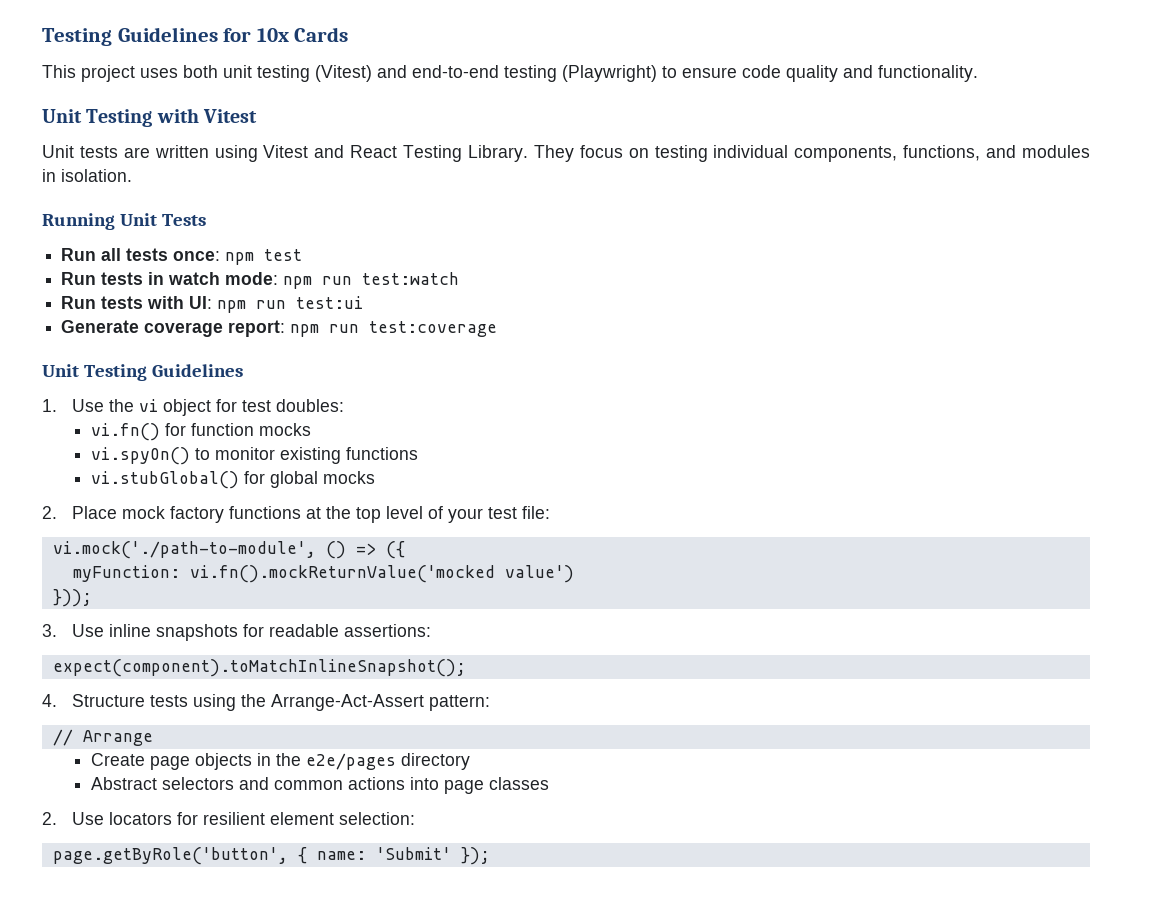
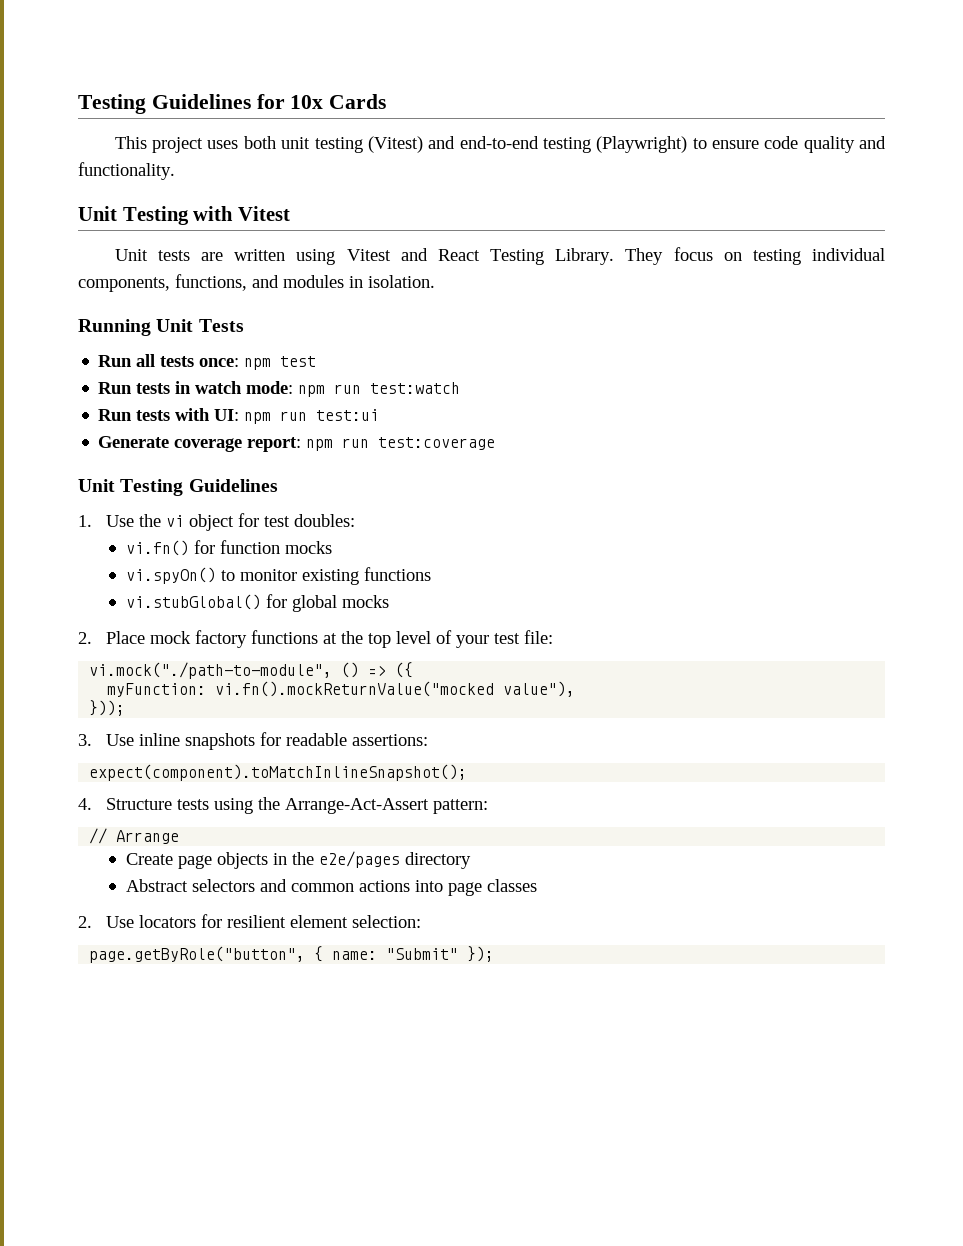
- vi.mock('./path-to-module', () => ({
+ vi.mock("./path-to-module", () => ({
- myFunction: vi.fn().mockReturnValue('mocked value')
+ myFunction: vi.fn().mockReturnValue("mocked value"),
- page.getByRole('button', { name: 'Submit' });
+ page.getByRole("button", { name: "Submit" });

